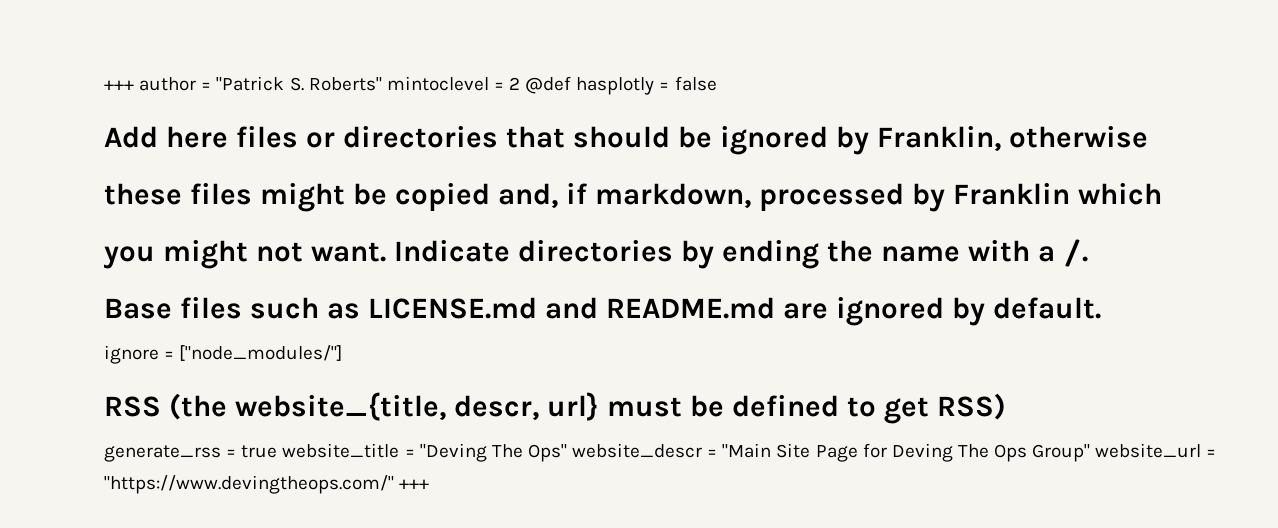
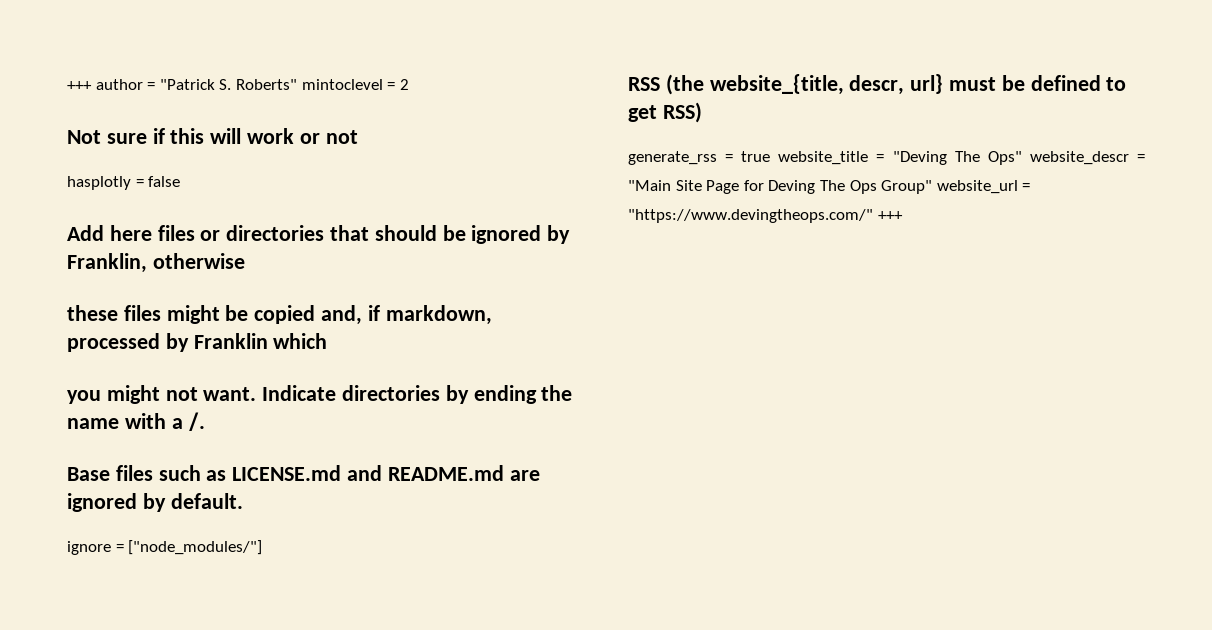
- +++ author = "Patrick S. Roberts" mintoclevel = 2 @def hasplotly = false
+ +++ author = "Patrick S. Roberts" mintoclevel = 2
+ Not sure if this will work or not
+ hasplotly = false

